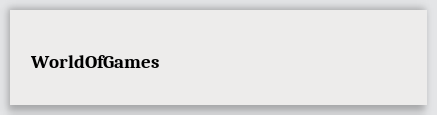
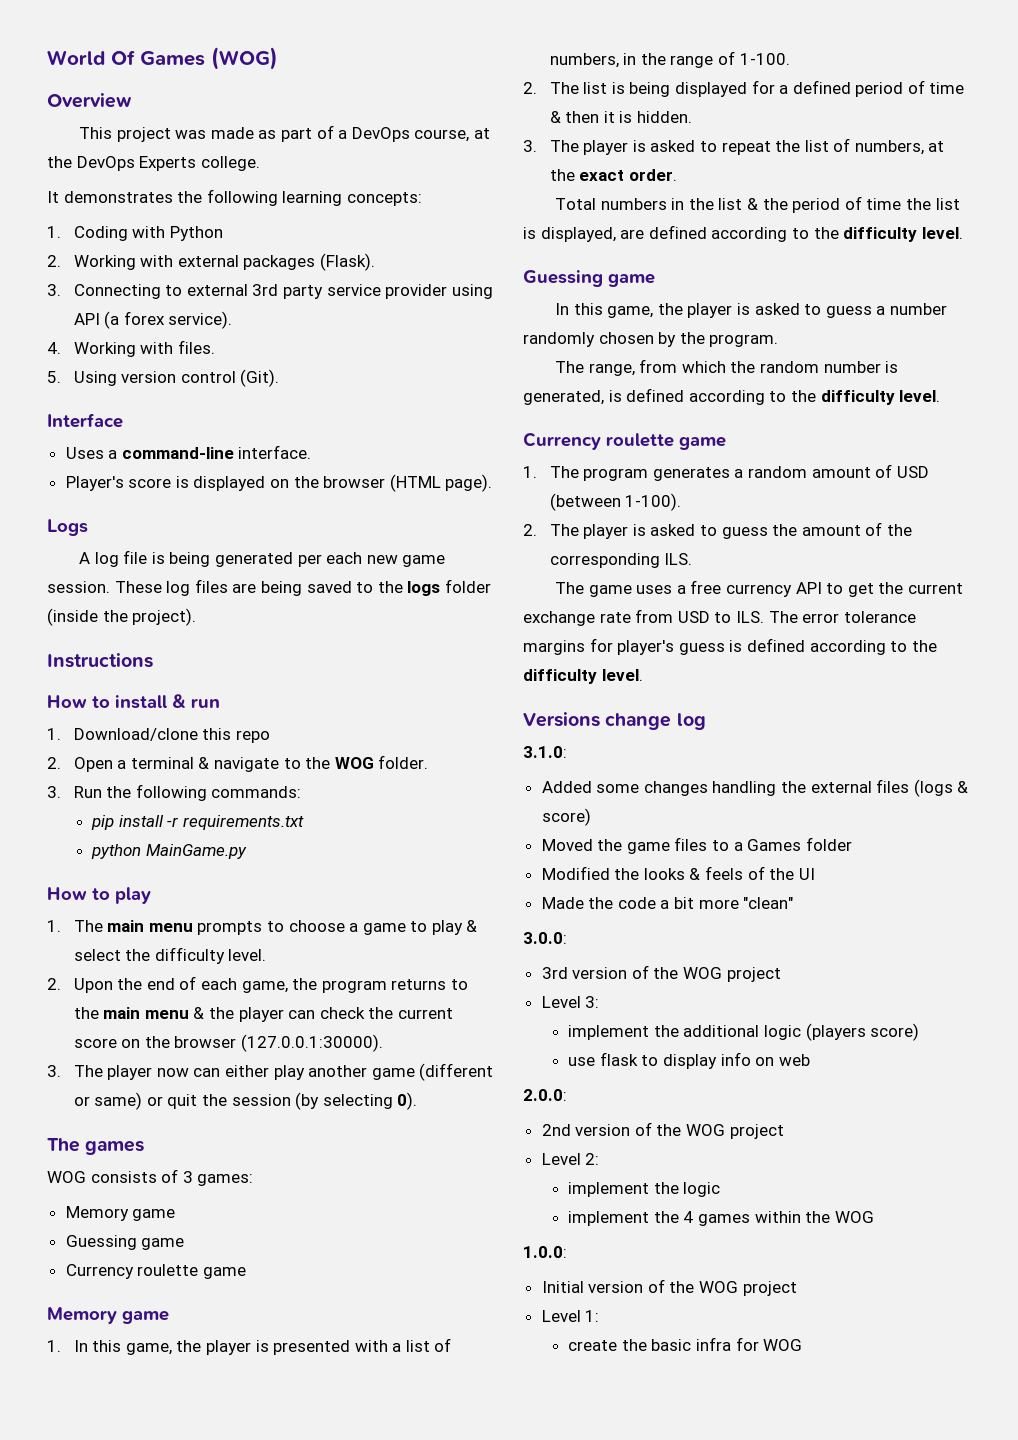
- WorldOfGames
+ World Of Games (WOG)
+ Overview
+ This project was made as part of a DevOps course, at the DevOps Experts college.
+ It demonstrates the following learning concepts:
+ 1. Coding with Python
+ 2. Working with external packages (Flask).
+ 3. Connecting to external 3rd party service provider using API (a forex service).
+ 4. Working with files.
+ 5. Using version control (Git).
+ Interface
+ Uses a command-line interface.
+ Player's score is displayed on the browser (HTML page).
+ Logs
+ A log file is being generated per each new game session. These log files are being saved to the logs folder (inside the project).
+ Instructions
+ How to install & run
+ 1. Download/clone this repo
+ 2. Open a terminal & navigate to the WOG folder.
+ 3. Run the following commands:
+ pip install -r requirements.txt
+ python MainGame.py
+ How to play
+ 1. The main menu prompts to choose a game to play & select the difficulty level.
+ 2. Upon the end of each game, the program returns to the main menu & the player can check the current score on the browser (127.0.0.1:30000).
+ 3. The player now can either play another game (different or same) or quit the session (by selecting 0).
+ The games
+ WOG consists of 3 games:
+ Memory game
+ Guessing game
+ Currency roulette game
+ Memory game
+ 1. In this game, the player is presented with a list of numbers, in the range of 1-100.
+ 2. The list is being displayed for a defined period of time & then it is hidden.
+ 3. The player is asked to repeat the list of numbers, at the exact order.
+ Total numbers in the list & the period of time the list is displayed, are defined according to the difficulty level.
+ Guessing game
+ In this game, the player is asked to guess a number randomly chosen by the program.
+ The range, from which the random number is generated, is defined according to the difficulty level.
+ Currency roulette game
+ 1. The program generates a random amount of USD (between 1-100).
+ 2. The player is asked to guess the amount of the corresponding ILS.
+ The game uses a free currency API to get the current exchange rate from USD to ILS. The error tolerance margins for player's guess is defined according to the difficulty level.
+ Versions change log
+ 3.1.0:
+ Added some changes handling the external files (logs & score)
+ Moved the game files to a Games folder
+ Modified the looks & feels of the UI
+ Made the code a bit more "clean"
+ 3.0.0:
+ 3rd version of the WOG project
+ Level 3:
+ implement the additional logic (players score)
+ use flask to display info on web
+ 2.0.0:
+ 2nd version of the WOG project
+ Level 2:
+ implement the logic
+ implement the 4 games within the WOG
+ 1.0.0:
+ Initial version of the WOG project
+ Level 1:
+ create the basic infra for WOG

